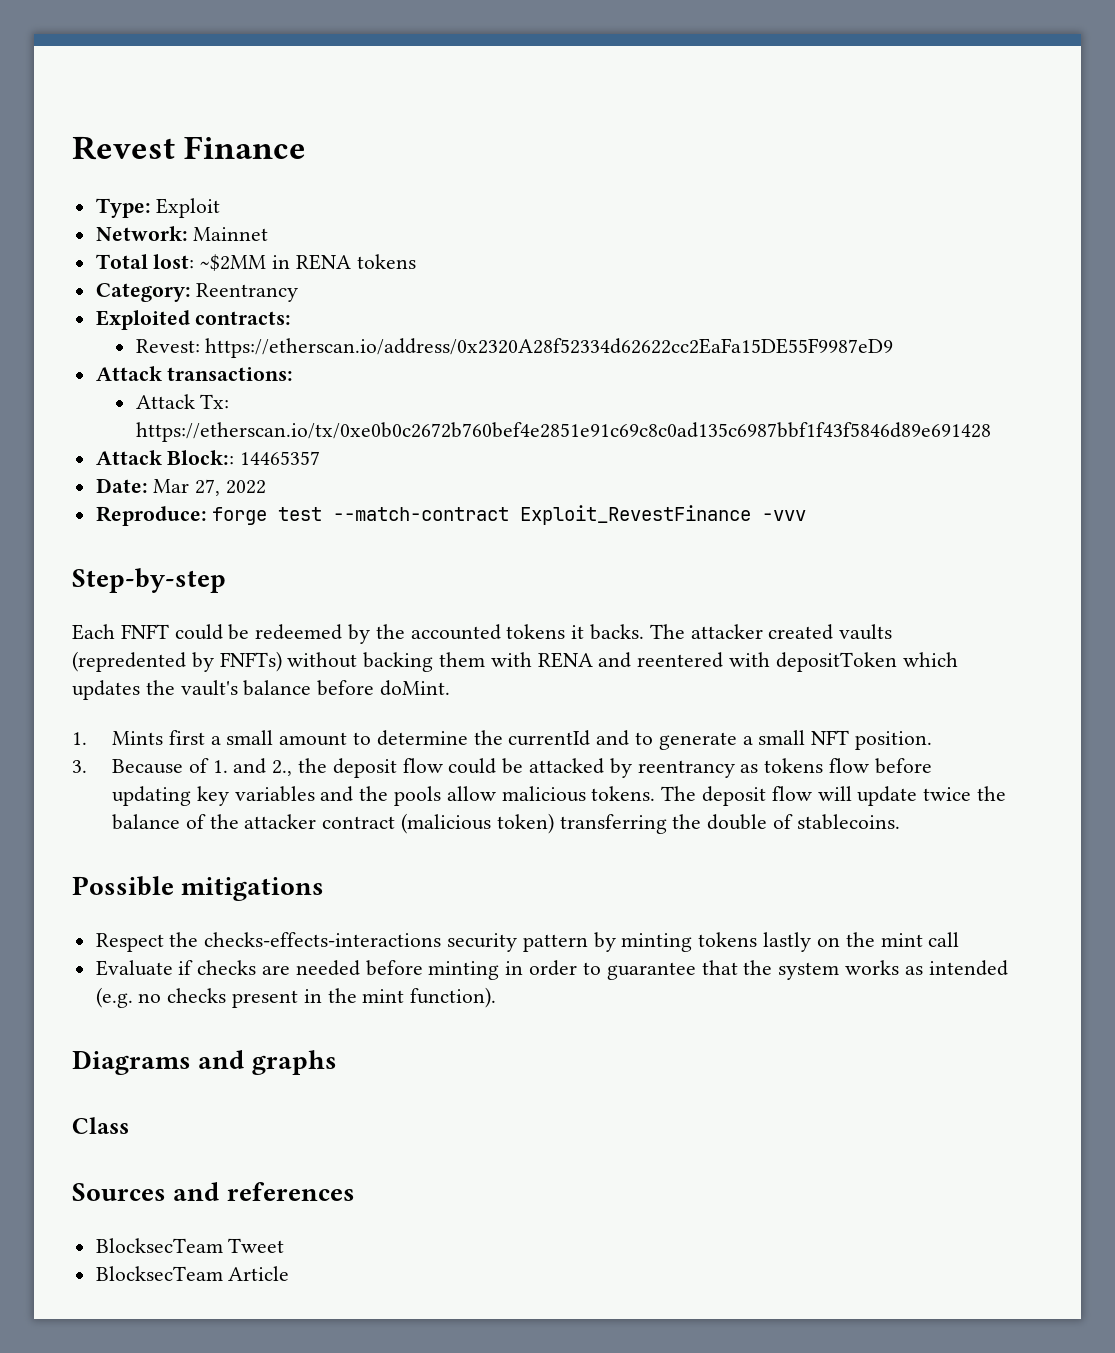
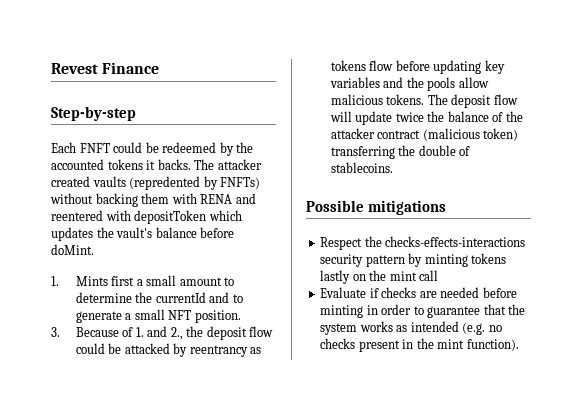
- Type: Exploit
- Network: Mainnet
- Total lost: ~$2MM in RENA tokens
- Category: Reentrancy
- Exploited contracts:
- Revest: https://etherscan.io/address/0x2320A28f52334d62622cc2EaFa15DE55F9987eD9
- Attack transactions:
- Attack Tx: https://etherscan.io/tx/0xe0b0c2672b760bef4e2851e91c69c8c0ad135c6987bbf1f43f5846d89e691428
- Attack Block:: 14465357
- Date: Mar 27, 2022
- Reproduce: forge test --match-contract Exploit_RevestFinance -vvv
- Diagrams and graphs
- Class
- Sources and references
- BlocksecTeam Tweet
- BlocksecTeam Article

